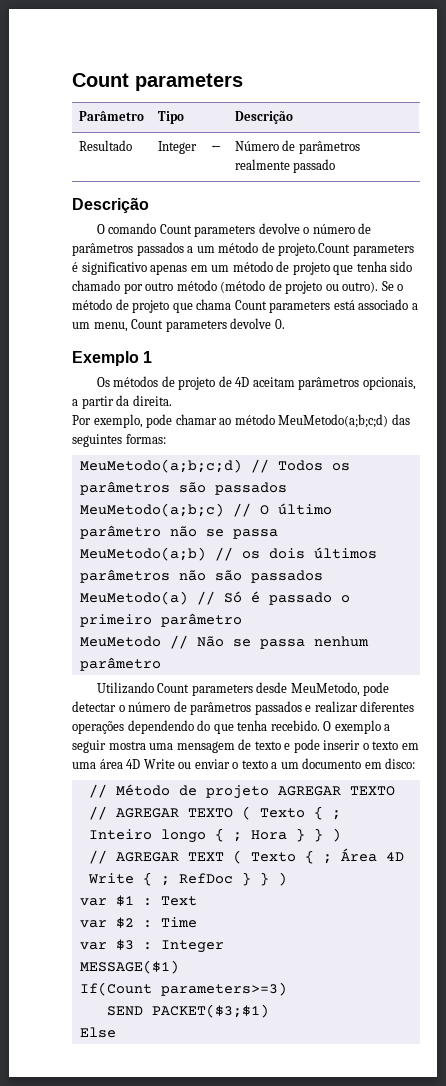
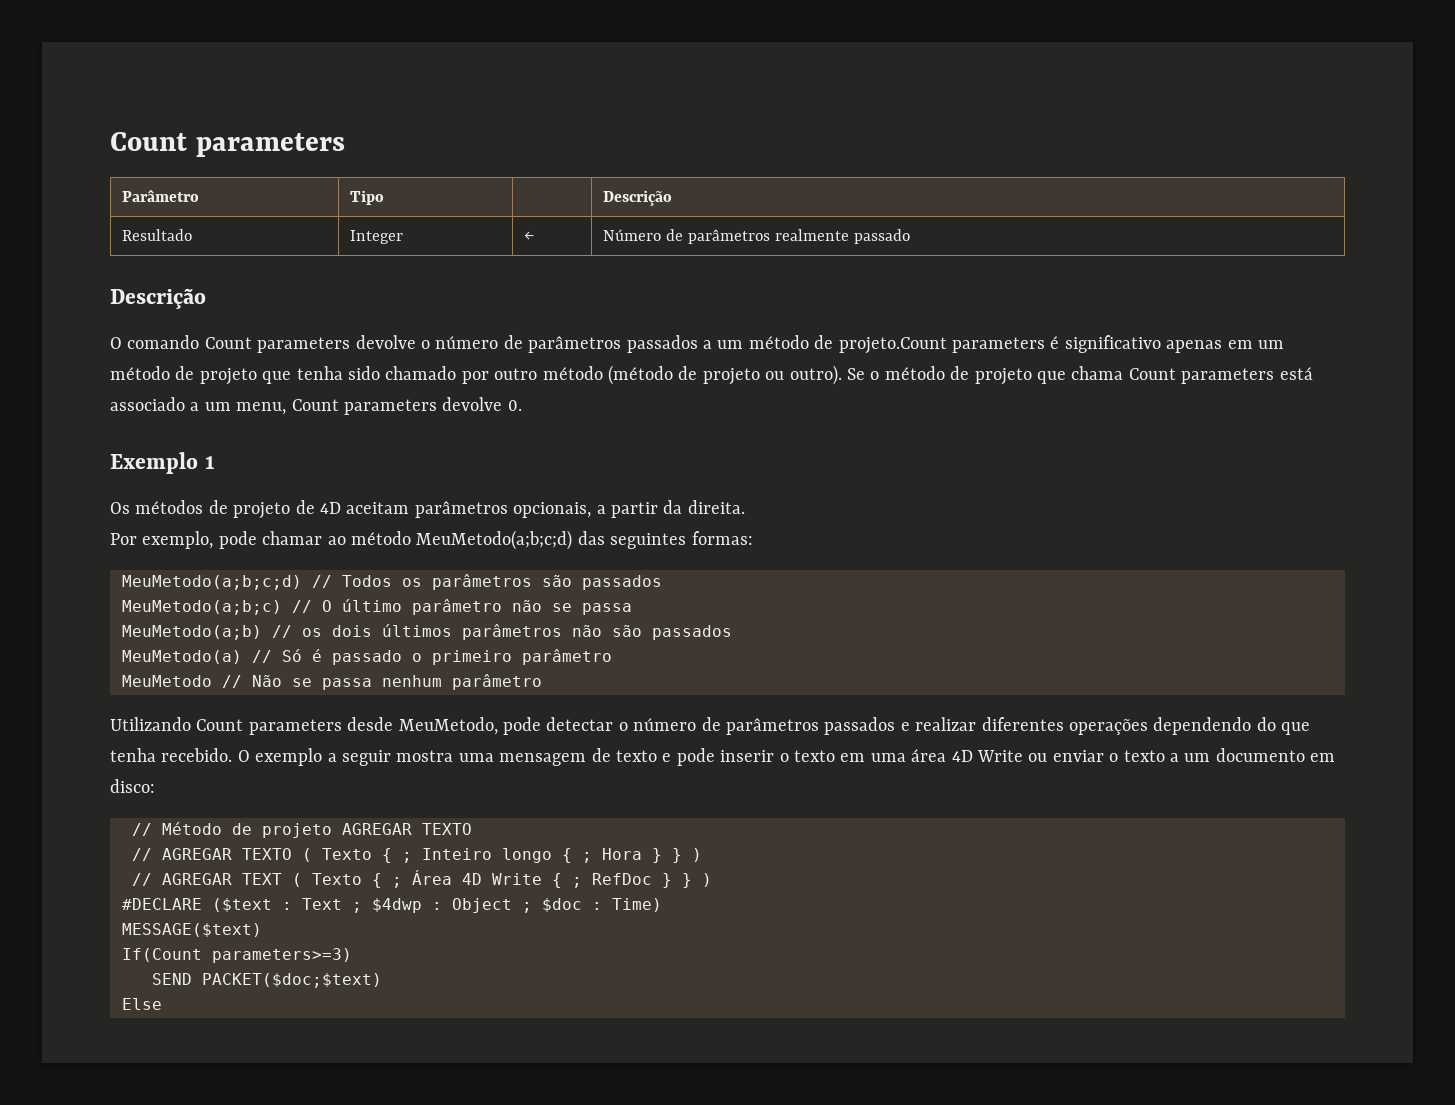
- var $1 : Text
- var $2 : Time
- var $3 : Integer
- MESSAGE($1)
+ #DECLARE ($text : Text ; $4dwp : Object ; $doc : Time)
+ MESSAGE($text)
- SEND PACKET($3;$1)
+ SEND PACKET($doc;$text)

